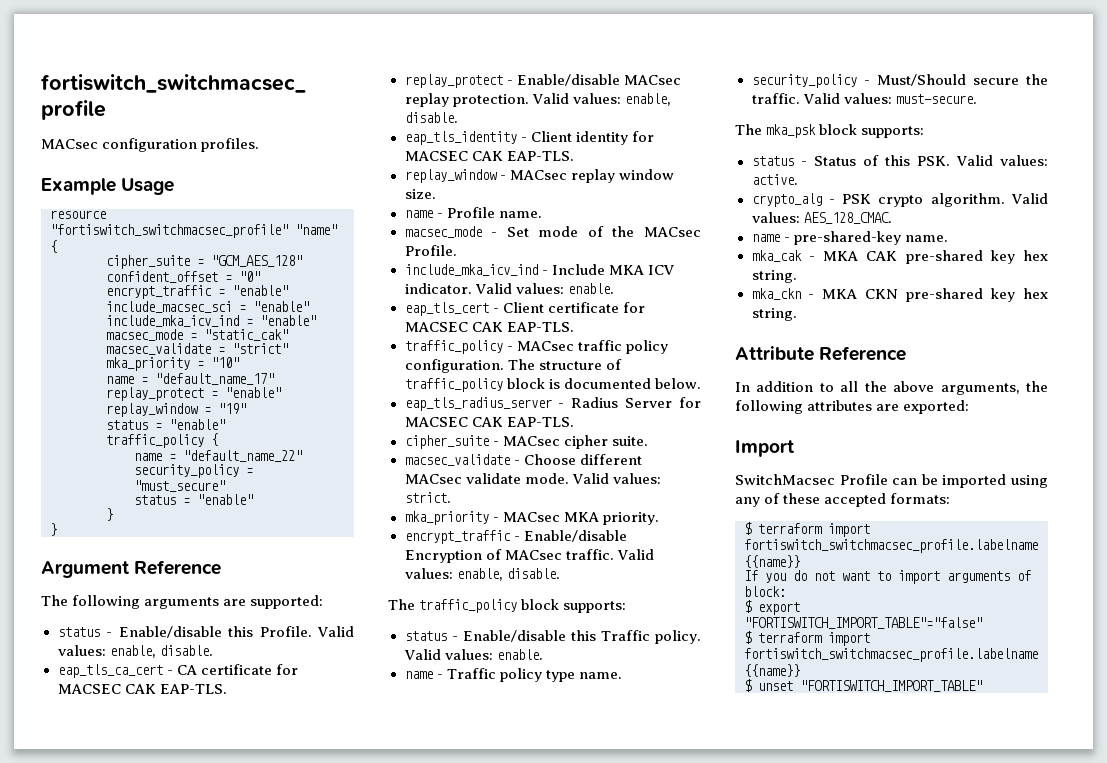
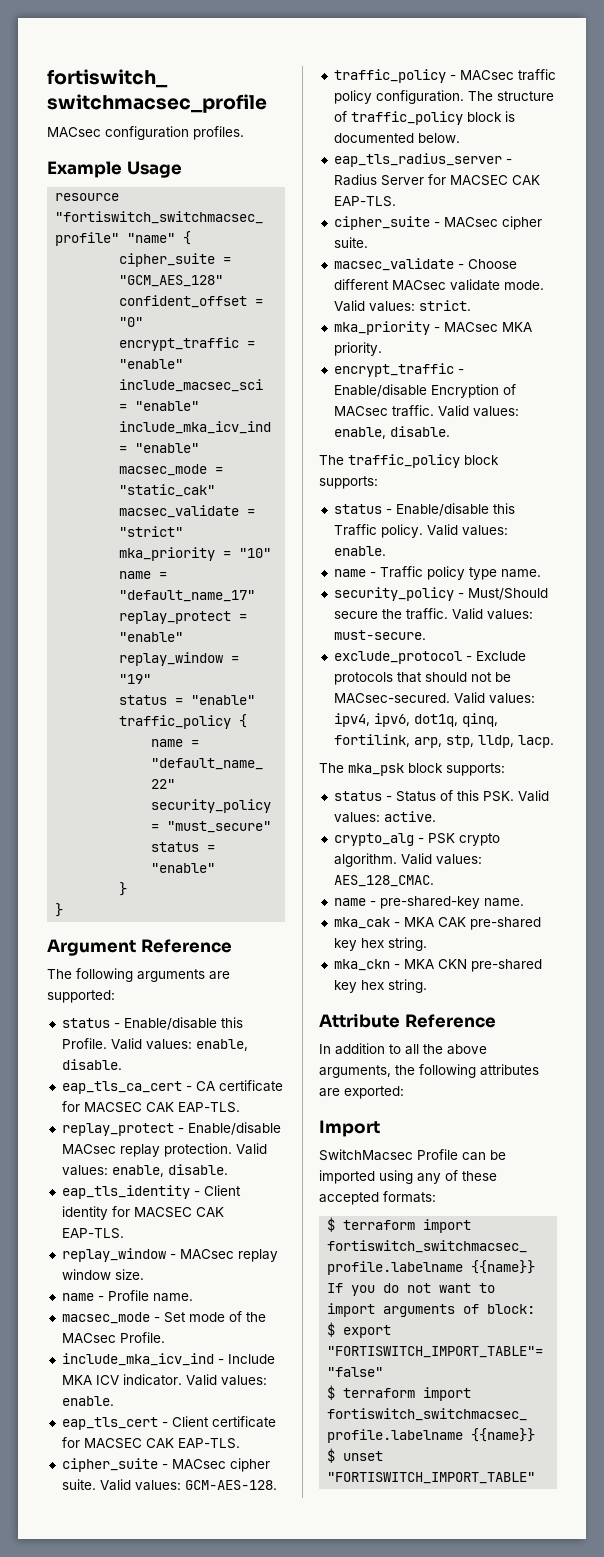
+ cipher_suite - MACsec cipher suite. Valid values: GCM-AES-128.
+ exclude_protocol - Exclude protocols that should not be MACsec-secured. Valid values: ipv4, ipv6, dot1q, qinq, fortilink, arp, stp, lldp, lacp.

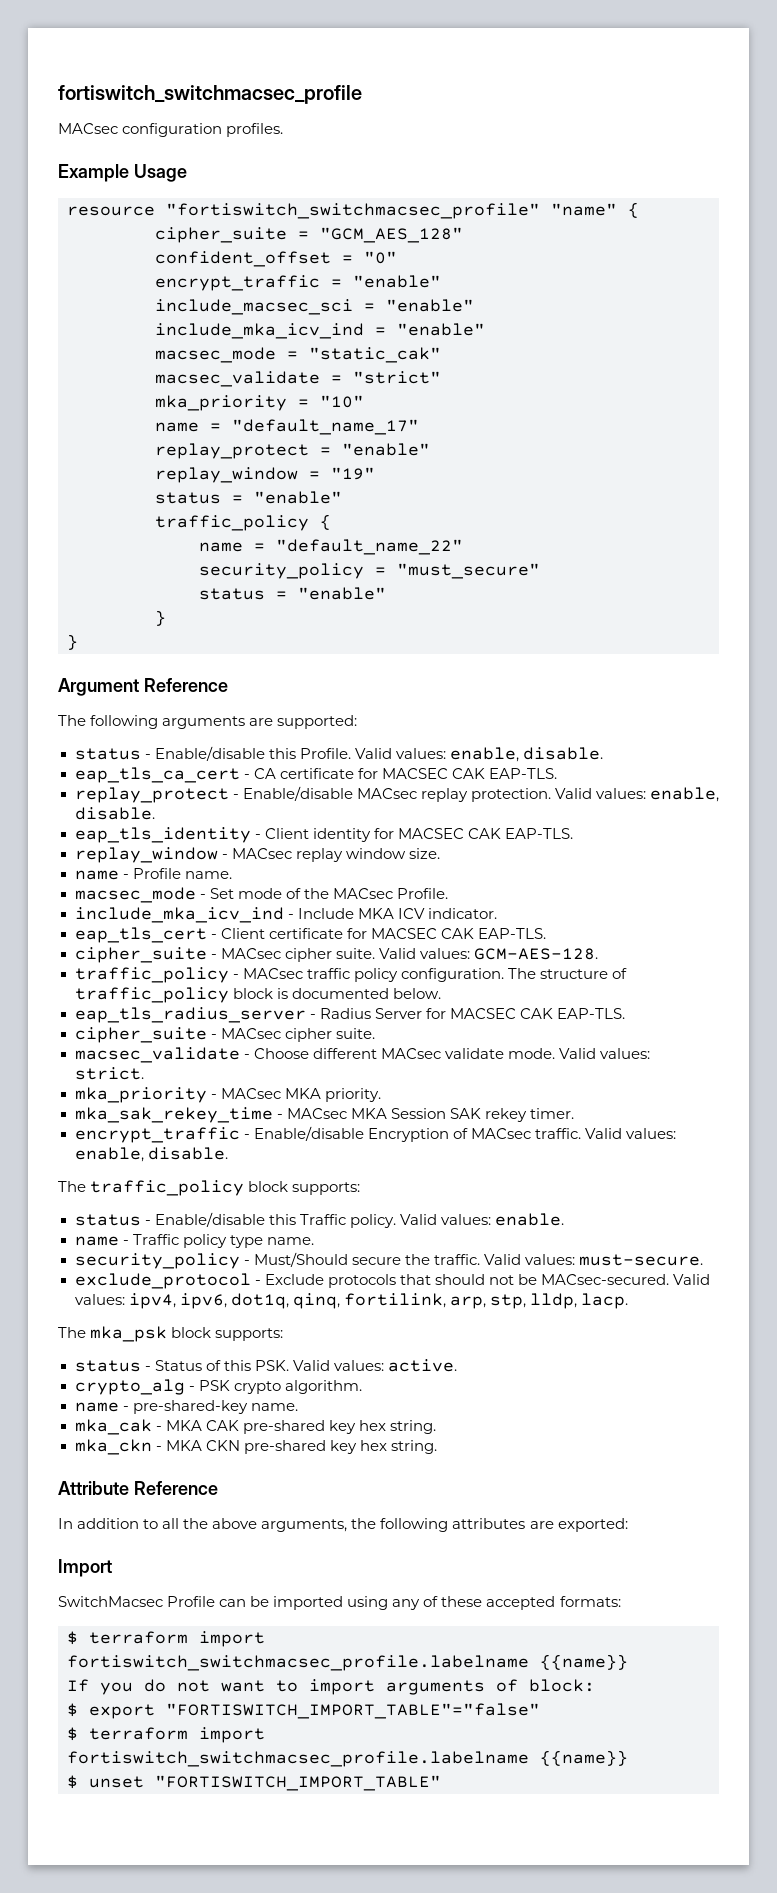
- include_mka_icv_ind - Include MKA ICV indicator. Valid values: enable.
+ include_mka_icv_ind - Include MKA ICV indicator.
+ mka_sak_rekey_time - MACsec MKA Session SAK rekey timer.
- Valid values: AES_128_CMAC.

